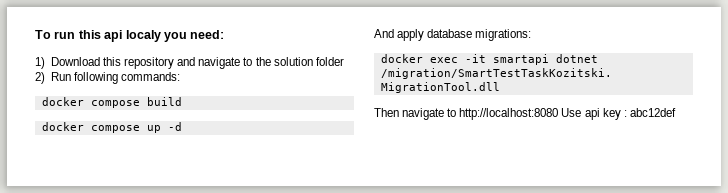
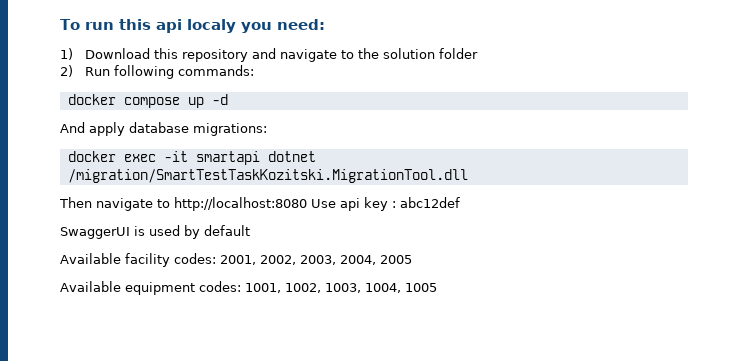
- docker compose build
+ SwaggerUI is used by default
+ Available facility codes: 2001, 2002, 2003, 2004, 2005
+ Available equipment codes: 1001, 1002, 1003, 1004, 1005

